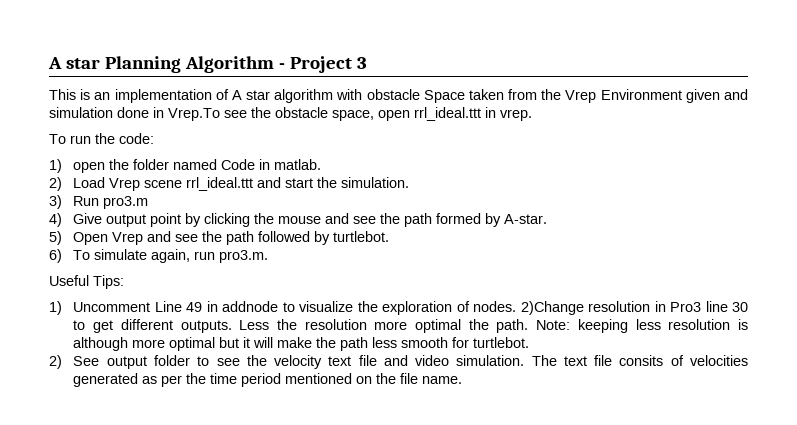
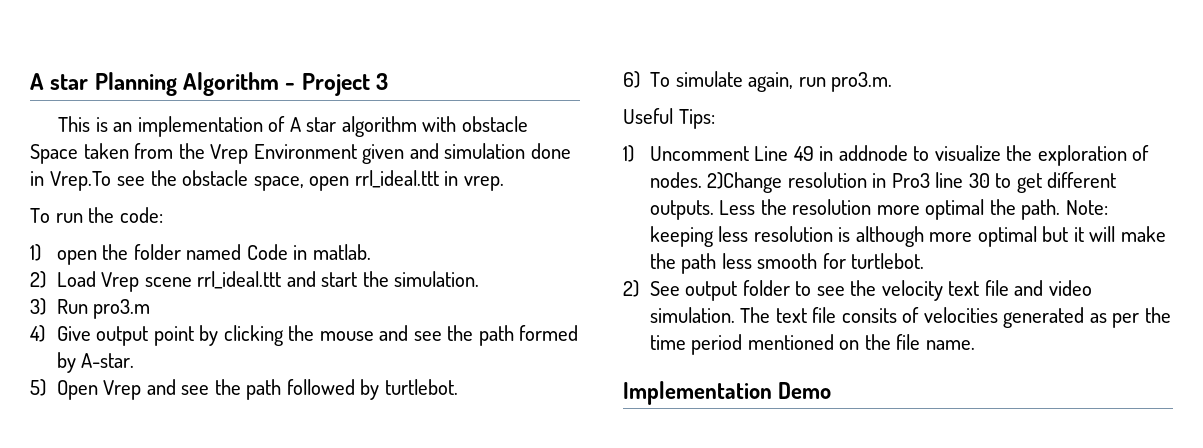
+ Implementation Demo

